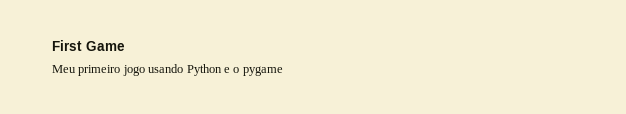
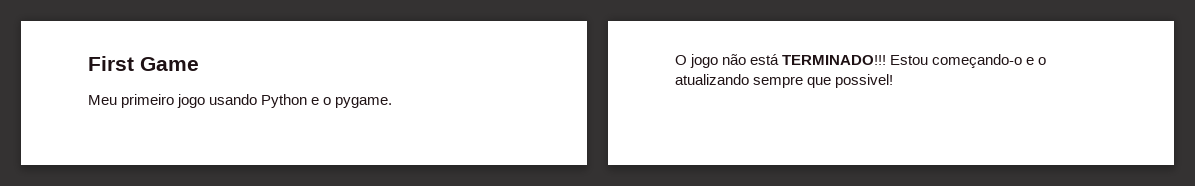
- Meu primeiro jogo usando Python e o pygame
+ Meu primeiro jogo usando Python e o pygame.
+ O jogo não está TERMINADO!!! Estou começando-o e o atualizando sempre que possivel!

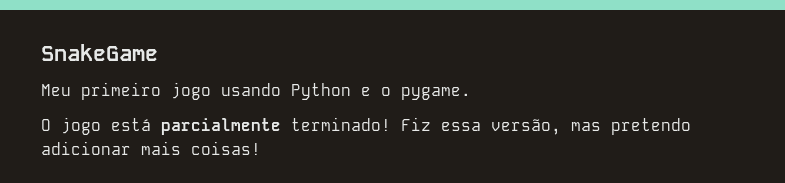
- First Game
+ SnakeGame
- O jogo não está TERMINADO!!! Estou começando-o e o atualizando sempre que possivel!
+ O jogo está parcialmente terminado! Fiz essa versão, mas pretendo adicionar mais coisas!

